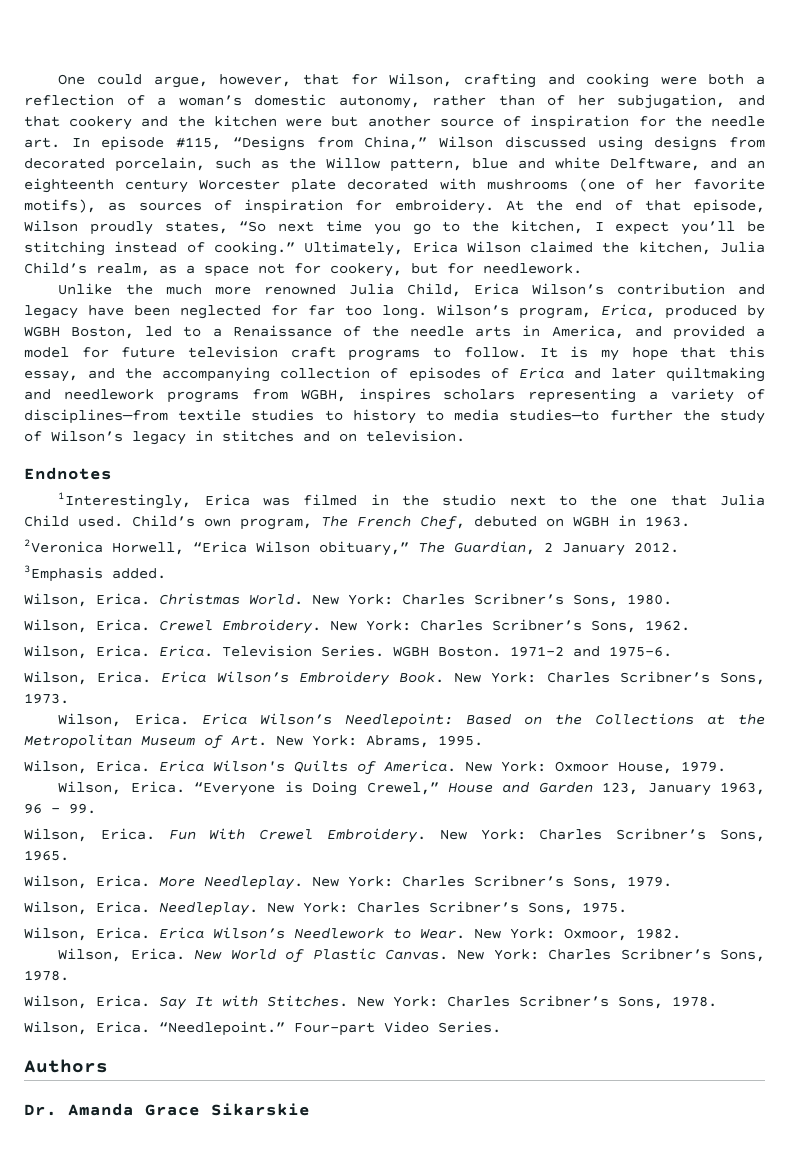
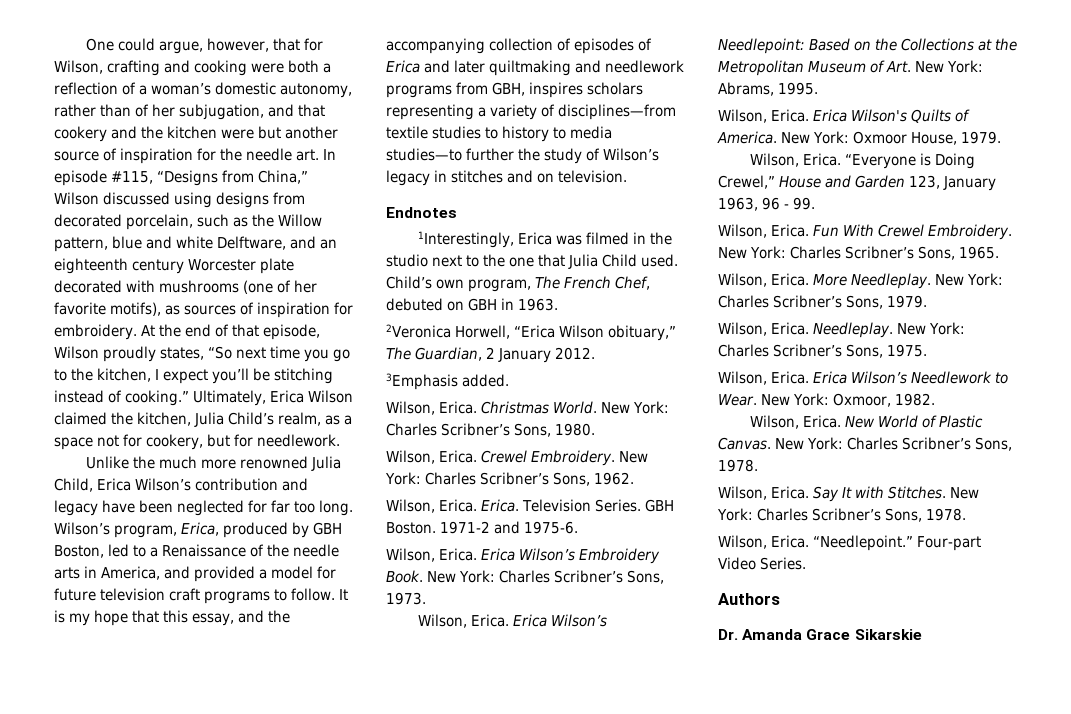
- Wilson’s program, Erica, produced by WGBH Boston, led to a Renaissance of the needle arts in America, and provided a model for future television craft programs to follow.
+ Wilson’s program, Erica, produced by GBH Boston, led to a Renaissance of the needle arts in America, and provided a model for future television craft programs to follow.
- It is my hope that this essay, and the accompanying collection of episodes of Erica and later quiltmaking and needlework programs from WGBH, inspires scholars representing a variety of disciplines—from textile studies to history to media studies—to further the study of Wilson’s legacy in stitches and on television.
+ It is my hope that this essay, and the accompanying collection of episodes of Erica and later quiltmaking and needlework programs from GBH, inspires scholars representing a variety of disciplines—from textile studies to history to media studies—to further the study of Wilson’s legacy in stitches and on television.
- Child’s own program, The French Chef, debuted on WGBH in 1963.
+ Child’s own program, The French Chef, debuted on GBH in 1963.
- WGBH Boston.
+ GBH Boston.

